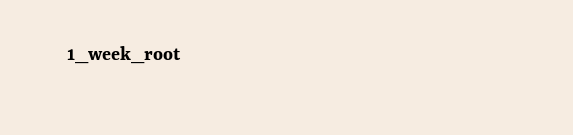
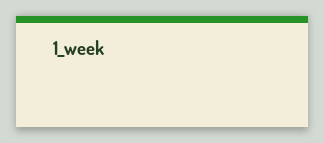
- 1_week_root
+ 1_week

